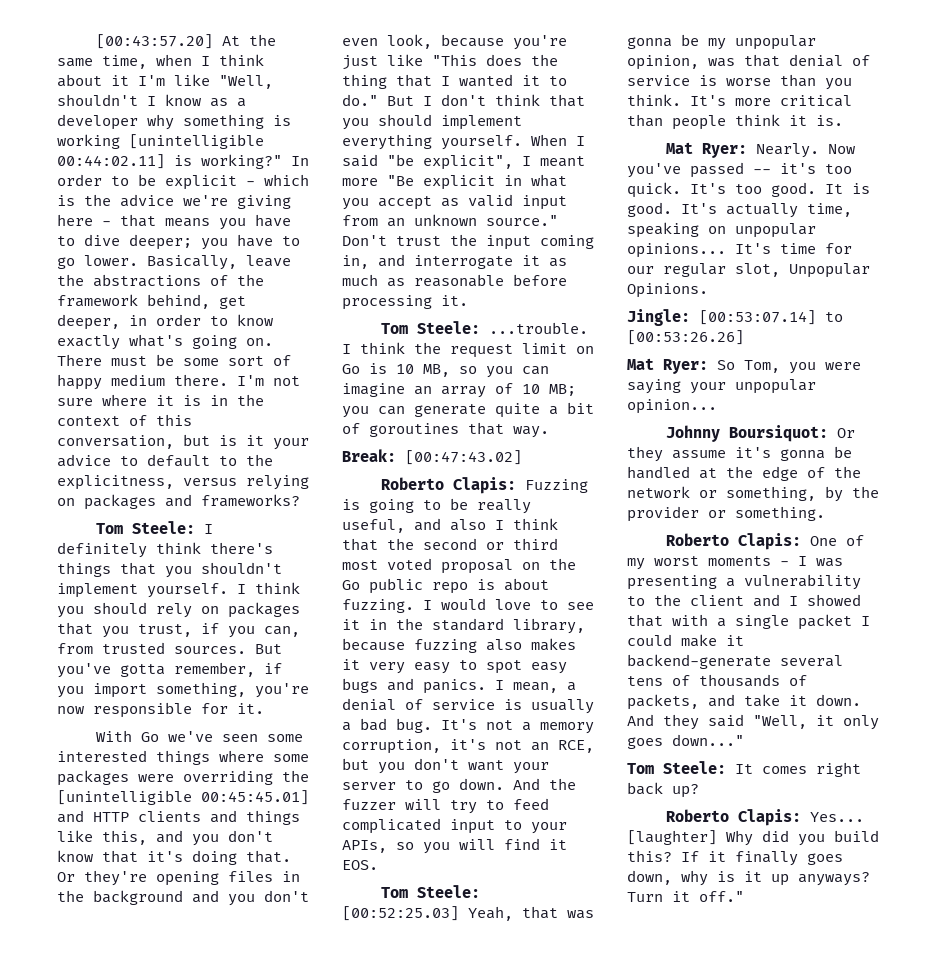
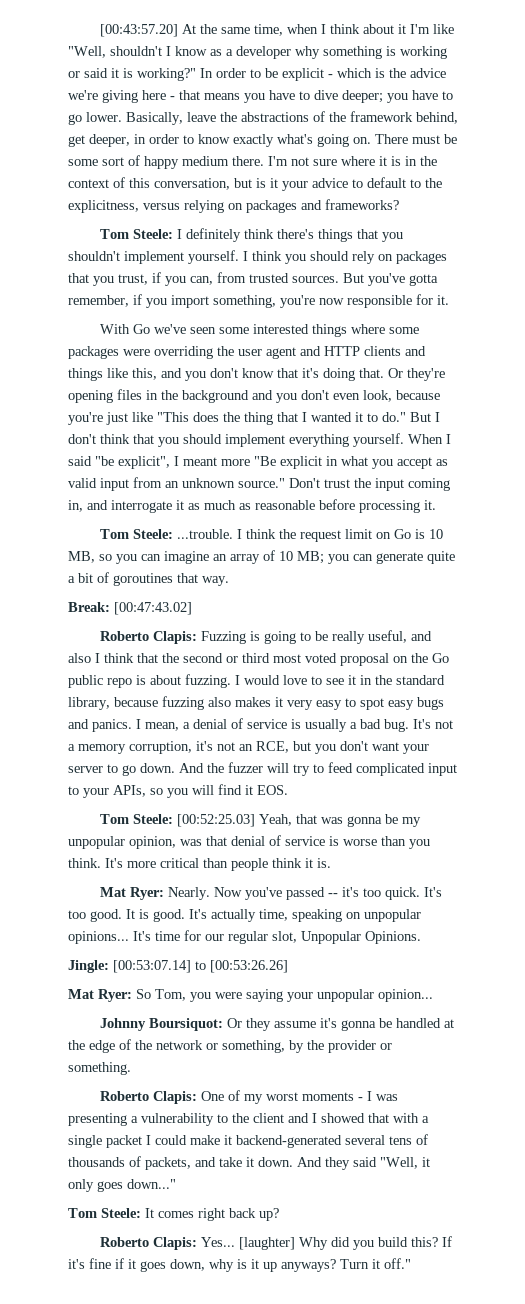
- [00:43:57.20] At the same time, when I think about it I'm like "Well, shouldn't I know as a developer why something is working [unintelligible 00:44:02.11] is working?"
+ [00:43:57.20] At the same time, when I think about it I'm like "Well, shouldn't I know as a developer why something is working or said it is working?"
- With Go we've seen some interested things where some packages were overriding the [unintelligible 00:45:45.01] and HTTP clients and things like this, and you don't know that it's doing that.
+ With Go we've seen some interested things where some packages were overriding the user agent and HTTP clients and things like this, and you don't know that it's doing that.
- Roberto Clapis: One of my worst moments - I was presenting a vulnerability to the client and I showed that with a single packet I could make it backend-generate several tens of thousands of packets, and take it down.
+ Roberto Clapis: One of my worst moments - I was presenting a vulnerability to the client and I showed that with a single packet I could make it backend-generated several tens of thousands of packets, and take it down.
- If it finally goes down, why is it up anyways?
+ If it's fine if it goes down, why is it up anyways?

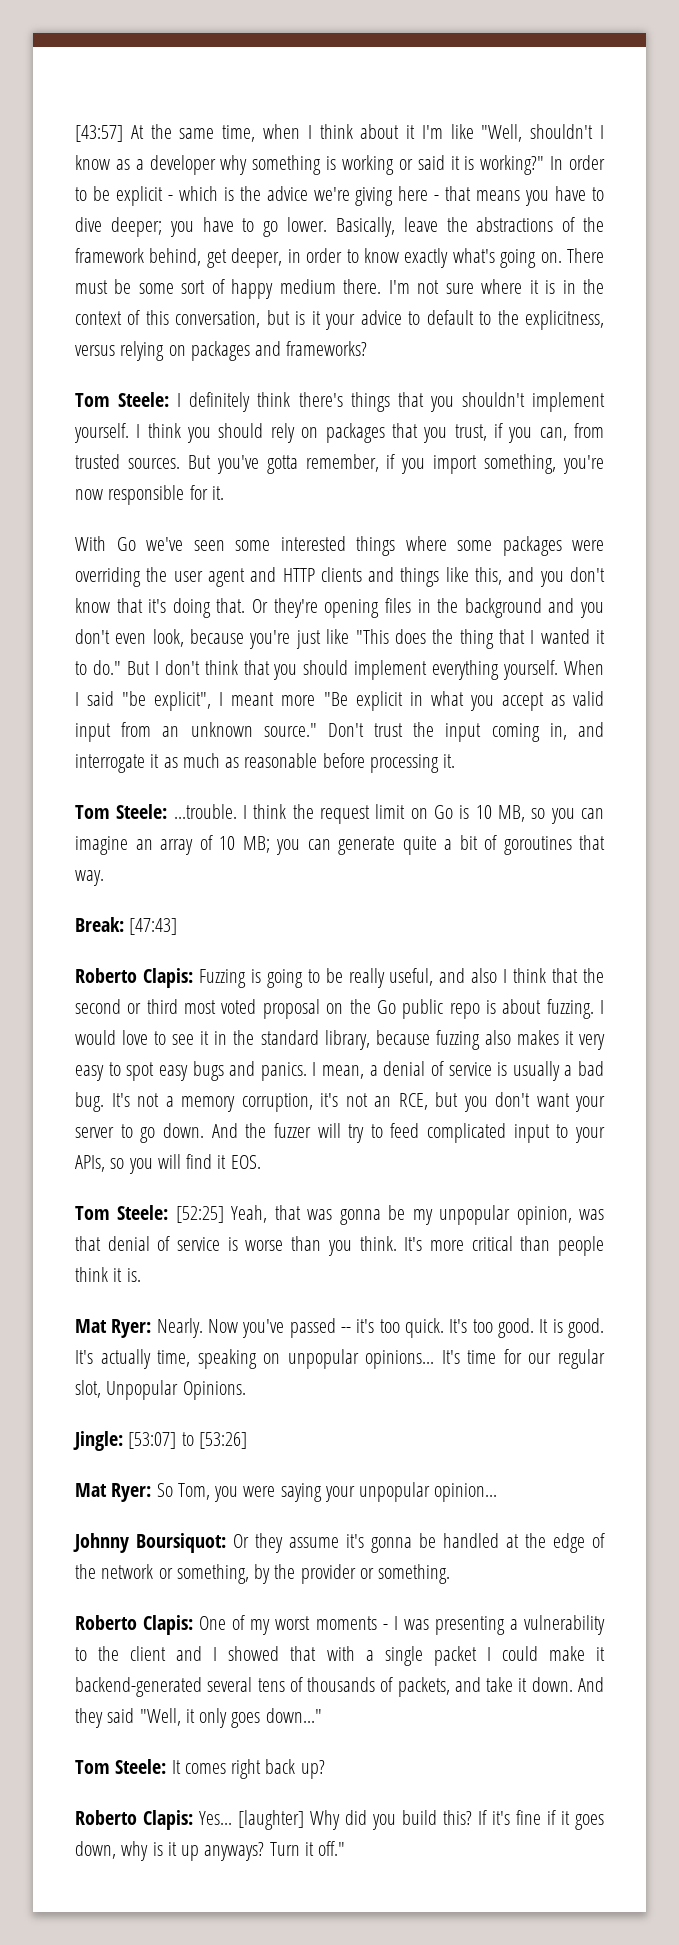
- [00:43:57.20] At the same time, when I think about it I'm like "Well, shouldn't I know as a developer why something is working or said it is working?"
+ [43:57] At the same time, when I think about it I'm like "Well, shouldn't I know as a developer why something is working or said it is working?"
- Break: [00:47:43.02]
+ Break: [47:43]
- Tom Steele: [00:52:25.03] Yeah, that was gonna be my unpopular opinion, was that denial of service is worse than you think.
+ Tom Steele: [52:25] Yeah, that was gonna be my unpopular opinion, was that denial of service is worse than you think.
- Jingle: [00:53:07.14] to [00:53:26.26]
+ Jingle: [53:07] to [53:26]

